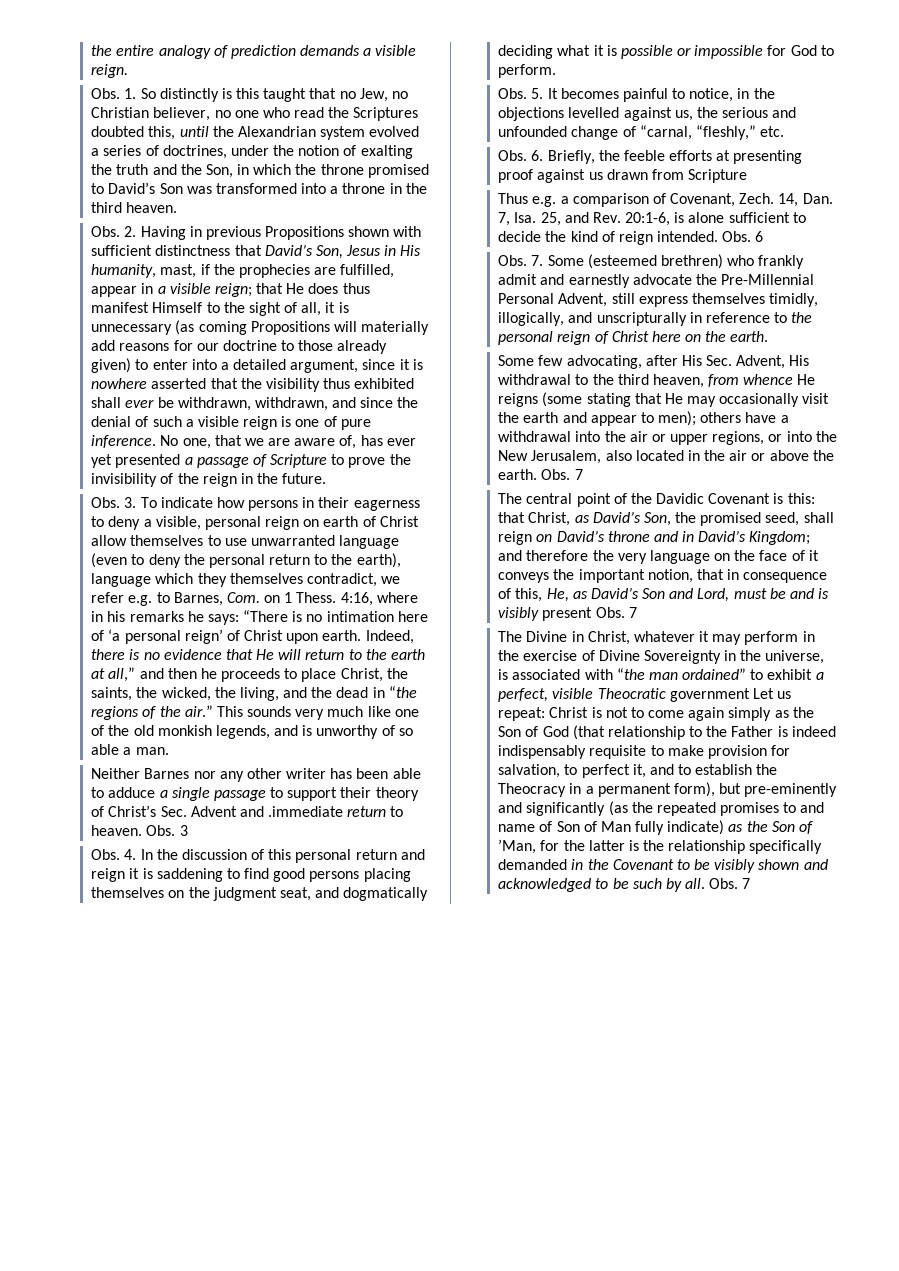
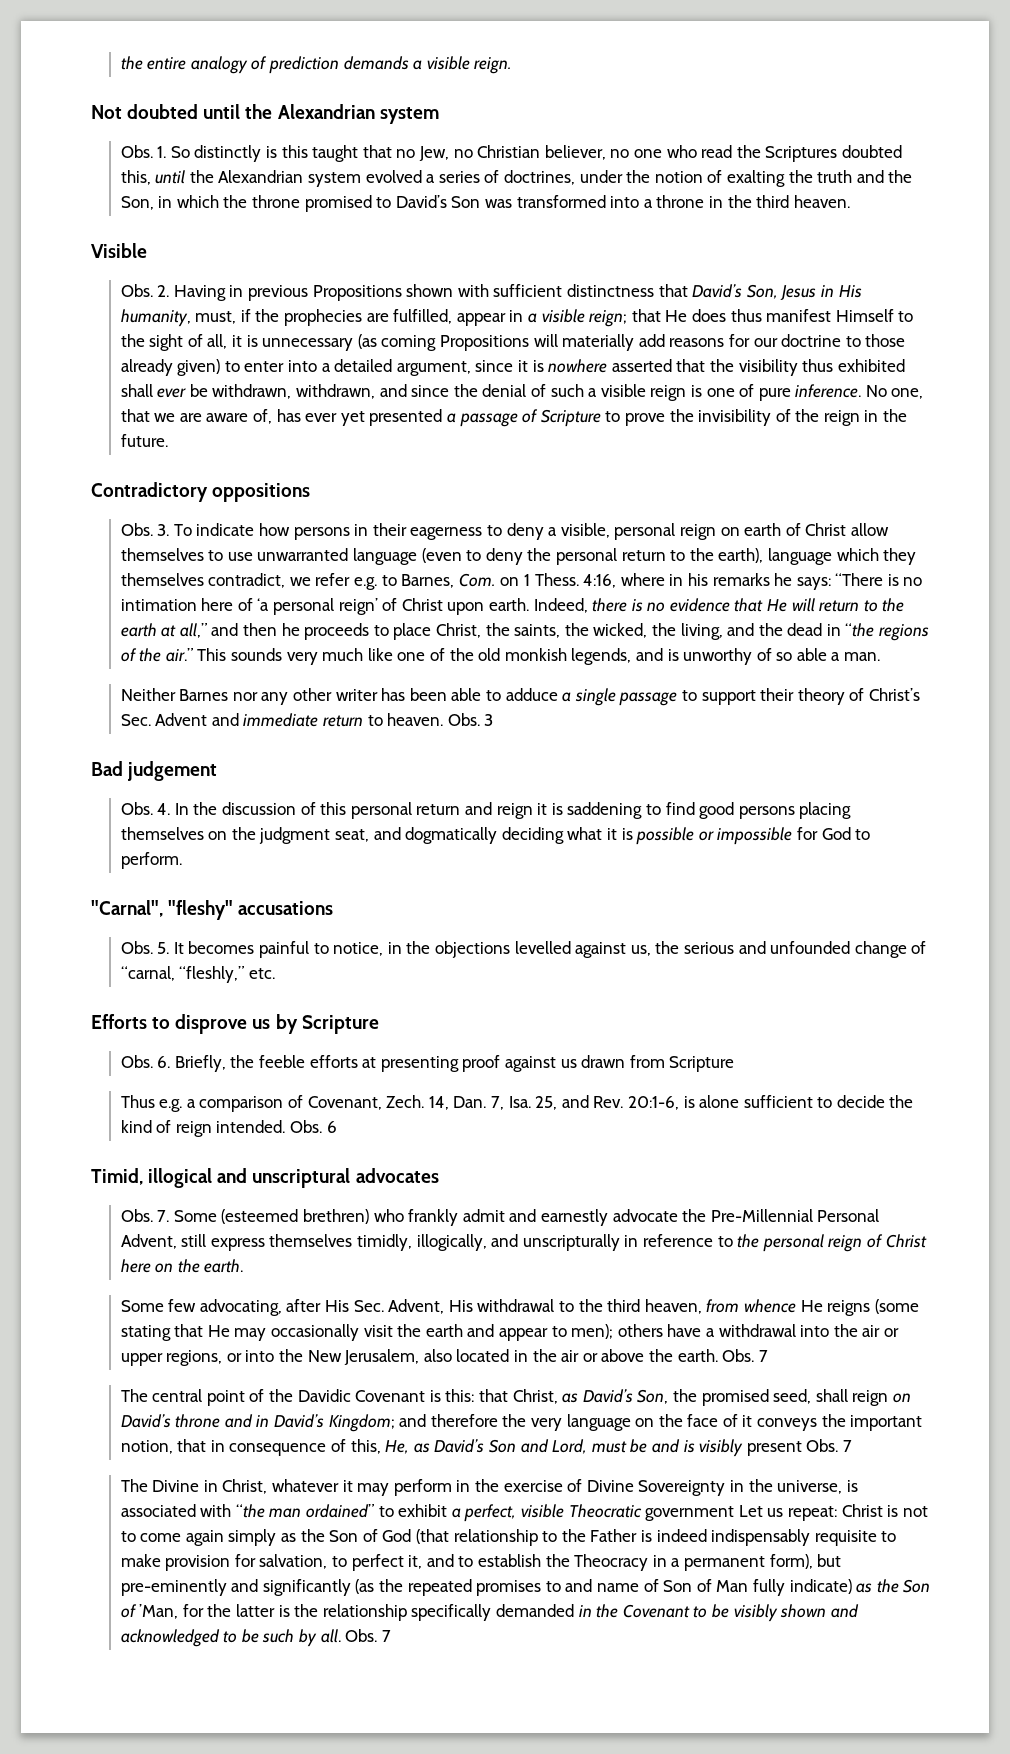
+ Not doubted until the Alexandrian system
+ Visible
- Obs. 2. Having in previous Propositions shown with sufficient distinctness that David’s Son, Jesus in His humanity, mast, if the prophecies are fulfilled, appear in a visible reign;
+ Obs. 2. Having in previous Propositions shown with sufficient distinctness that David’s Son, Jesus in His humanity, must, if the prophecies are fulfilled, appear in a visible reign;
+ Contradictory oppositions
- Neither Barnes nor any other writer has been able to adduce a single passage to support their theory of Christ’s Sec. Advent and .immediate return to heaven.
+ Neither Barnes nor any other writer has been able to adduce a single passage to support their theory of Christ’s Sec. Advent and immediate return to heaven.
+ Bad judgement
+ "Carnal", "fleshy" accusations
+ Efforts to disprove us by Scripture
+ Timid, illogical and unscriptural advocates

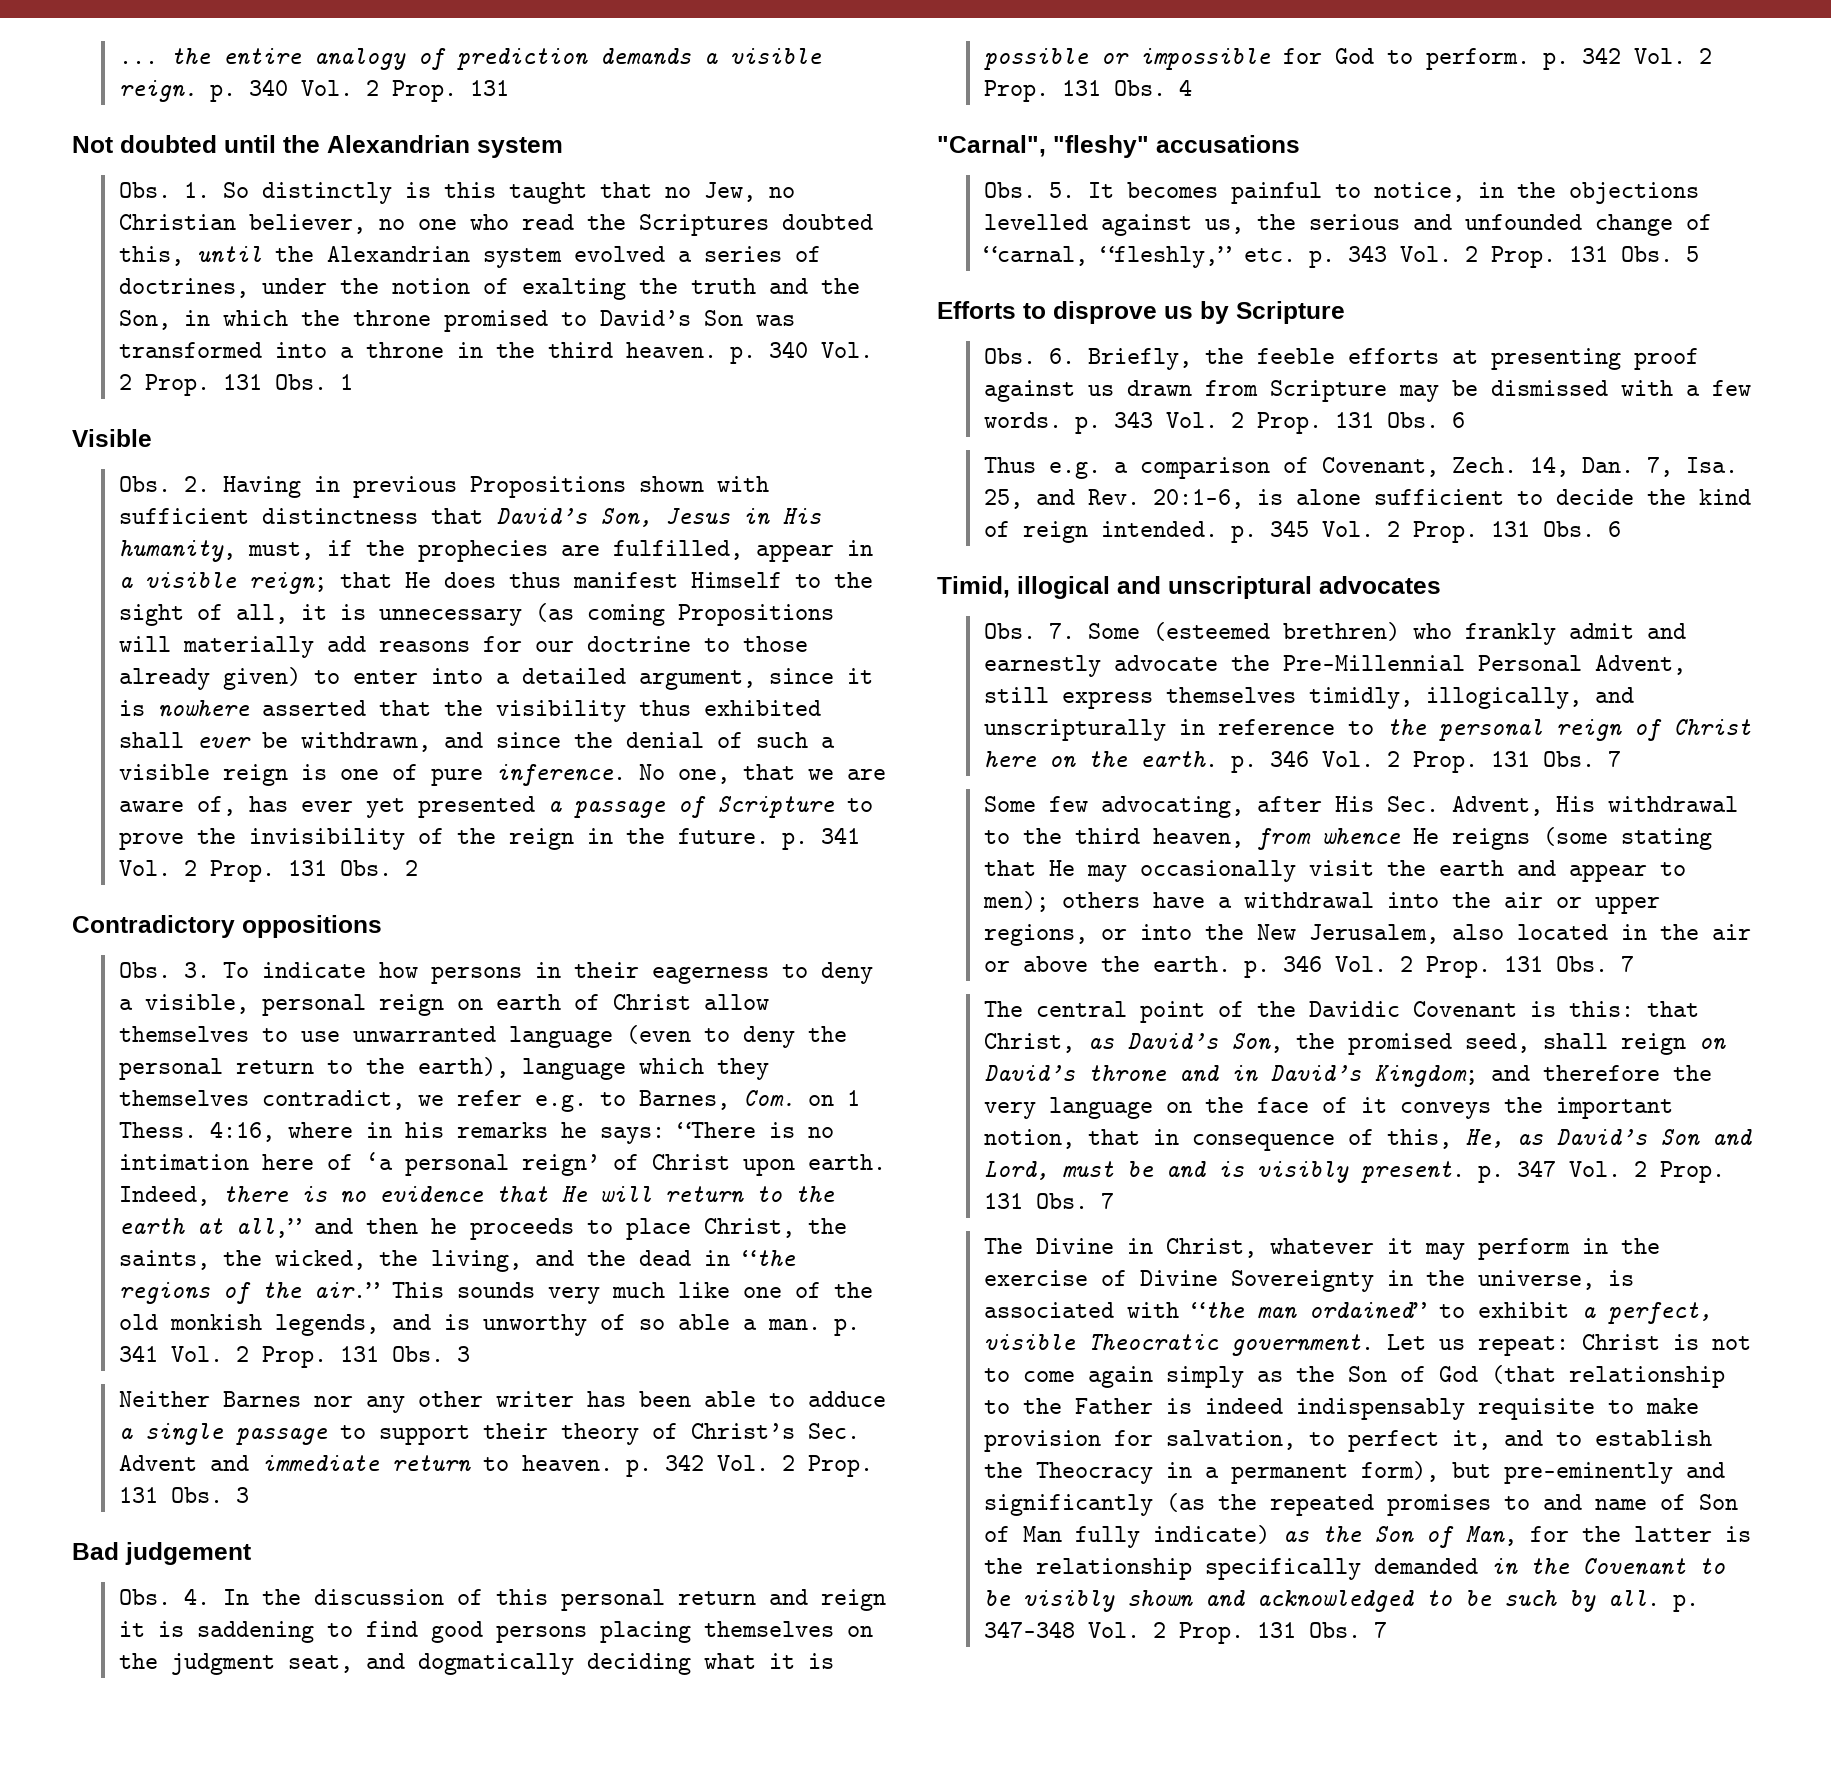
- the entire analogy of prediction demands a visible reign.
+ ... the entire analogy of prediction demands a visible reign. p. 340 Vol. 2 Prop. 131
- Obs. 1. So distinctly is this taught that no Jew, no Christian believer, no one who read the Scriptures doubted this, until the Alexandrian system evolved a series of doctrines, under the notion of exalting the truth and the Son, in which the throne promised to David’s Son was transformed into a throne in the third heaven.
+ Obs. 1. So distinctly is this taught that no Jew, no Christian believer, no one who read the Scriptures doubted this, until the Alexandrian system evolved a series of doctrines, under the notion of exalting the truth and the Son, in which the throne promised to David’s Son was transformed into a throne in the third heaven. p. 340 Vol. 2 Prop. 131 Obs. 1
- that He does thus manifest Himself to the sight of all, it is unnecessary (as coming Propositions will materially add reasons for our doctrine to those already given) to enter into a detailed argument, since it is nowhere asserted that the visibility thus exhibited shall ever be withdrawn, withdrawn, and since the denial of such a visible reign is one of pure inference.
+ that He does thus manifest Himself to the sight of all, it is unnecessary (as coming Propositions will materially add reasons for our doctrine to those already given) to enter into a detailed argument, since it is nowhere asserted that the visibility thus exhibited shall ever be withdrawn, and since the denial of such a visible reign is one of pure inference.
- No one, that we are aware of, has ever yet presented a passage of Scripture to prove the invisibility of the reign in the future.
+ No one, that we are aware of, has ever yet presented a passage of Scripture to prove the invisibility of the reign in the future. p. 341 Vol. 2 Prop. 131 Obs. 2
- This sounds very much like one of the old monkish legends, and is unworthy of so able a man.
+ This sounds very much like one of the old monkish legends, and is unworthy of so able a man. p. 341 Vol. 2 Prop. 131 Obs. 3
- Neither Barnes nor any other writer has been able to adduce a single passage to support their theory of Christ’s Sec. Advent and immediate return to heaven. Obs. 3
+ Neither Barnes nor any other writer has been able to adduce a single passage to support their theory of Christ’s Sec. Advent and immediate return to heaven. p. 342 Vol. 2 Prop. 131 Obs. 3
- Obs. 4. In the discussion of this personal return and reign it is saddening to find good persons placing themselves on the judgment seat, and dogmatically deciding what it is possible or impossible for God to perform.
+ Obs. 4. In the discussion of this personal return and reign it is saddening to find good persons placing themselves on the judgment seat, and dogmatically deciding what it is possible or impossible for God to perform. p. 342 Vol. 2 Prop. 131 Obs. 4
- Obs. 5. It becomes painful to notice, in the objections levelled against us, the serious and unfounded change of “carnal, “fleshly,” etc.
+ Obs. 5. It becomes painful to notice, in the objections levelled against us, the serious and unfounded change of “carnal, “fleshly,” etc. p. 343 Vol. 2 Prop. 131 Obs. 5
- Obs. 6. Briefly, the feeble efforts at presenting proof against us drawn from Scripture
+ Obs. 6. Briefly, the feeble efforts at presenting proof against us drawn from Scripture may be dismissed with a few words. p. 343 Vol. 2 Prop. 131 Obs. 6
- 14, Dan. 7, Isa. 25, and Rev. 20:1-6, is alone sufficient to decide the kind of reign intended. Obs. 6
+ 14, Dan. 7, Isa. 25, and Rev. 20:1-6, is alone sufficient to decide the kind of reign intended. p. 345 Vol. 2 Prop. 131 Obs. 6
- Obs. 7. Some (esteemed brethren) who frankly admit and earnestly advocate the Pre-Millennial Personal Advent, still express themselves timidly, illogically, and unscripturally in reference to the personal reign of Christ here on the earth.
+ Obs. 7. Some (esteemed brethren) who frankly admit and earnestly advocate the Pre-Millennial Personal Advent, still express themselves timidly, illogically, and unscripturally in reference to the personal reign of Christ here on the earth. p. 346 Vol. 2 Prop. 131 Obs. 7
- Some few advocating, after His Sec. Advent, His withdrawal to the third heaven, from whence He reigns (some stating that He may occasionally visit the earth and appear to men); others have a withdrawal into the air or upper regions, or into the New Jerusalem, also located in the air or above the earth. Obs. 7
+ Some few advocating, after His Sec. Advent, His withdrawal to the third heaven, from whence He reigns (some stating that He may occasionally visit the earth and appear to men); others have a withdrawal into the air or upper regions, or into the New Jerusalem, also located in the air or above the earth. p. 346 Vol. 2 Prop. 131 Obs. 7
- The central point of the Davidic Covenant is this: that Christ, as David’s Son, the promised seed, shall reign on David’s throne and in David’s Kingdom; and therefore the very language on the face of it conveys the important notion, that in consequence of this, He, as David’s Son and Lord, must be and is visibly present Obs. 7
+ The central point of the Davidic Covenant is this: that Christ, as David’s Son, the promised seed, shall reign on David’s throne and in David’s Kingdom; and therefore the very language on the face of it conveys the important notion, that in consequence of this, He, as David’s Son and Lord, must be and is visibly present. p. 347 Vol. 2 Prop. 131 Obs. 7
- The Divine in Christ, whatever it may perform in the exercise of Divine Sovereignty in the universe, is associated with “the man ordained” to exhibit a perfect, visible Theocratic government Let us repeat:
+ The Divine in Christ, whatever it may perform in the exercise of Divine Sovereignty in the universe, is associated with “the man ordained” to exhibit a perfect, visible Theocratic government. Let us repeat:
- Christ is not to come again simply as the Son of God (that relationship to the Father is indeed indispensably requisite to make provision for salvation, to perfect it, and to establish the Theocracy in a permanent form), but pre-eminently and significantly (as the repeated promises to and name of Son of Man fully indicate) as the Son of ’Man, for the latter is the relationship specifically demanded in the Covenant to be visibly shown and acknowledged to be such by all. Obs. 7
+ Christ is not to come again simply as the Son of God (that relationship to the Father is indeed indispensably requisite to make provision for salvation, to perfect it, and to establish the Theocracy in a permanent form), but pre-eminently and significantly (as the repeated promises to and name of Son of Man fully indicate) as the Son of Man, for the latter is the relationship specifically demanded in the Covenant to be visibly shown and acknowledged to be such by all. p. 347-348 Vol. 2 Prop. 131 Obs. 7

